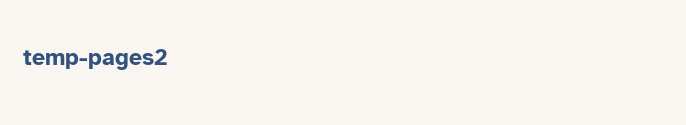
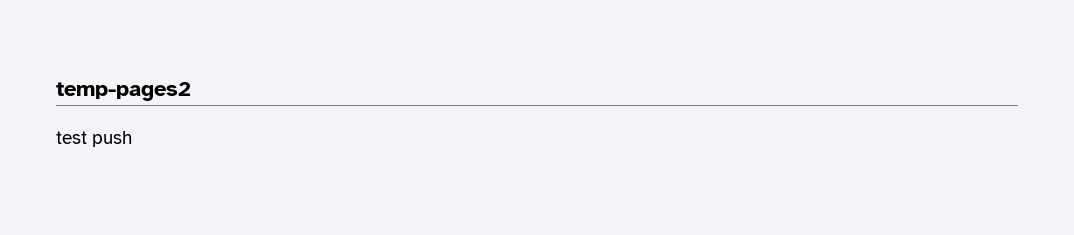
+ test push

